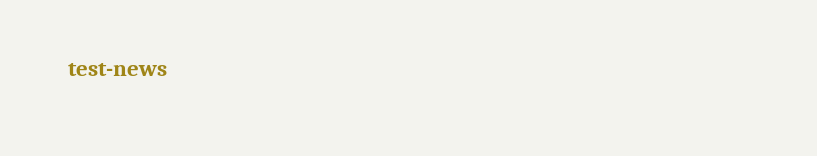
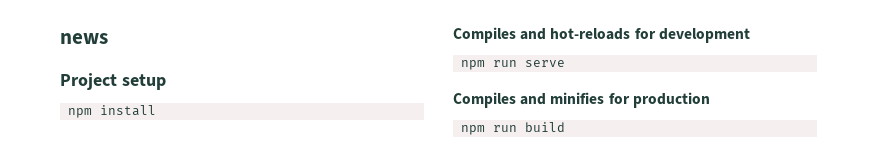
- test-news
+ news
+ Project setup
+ npm install
+ Compiles and hot-reloads for development
+ npm run serve
+ Compiles and minifies for production
+ npm run build

